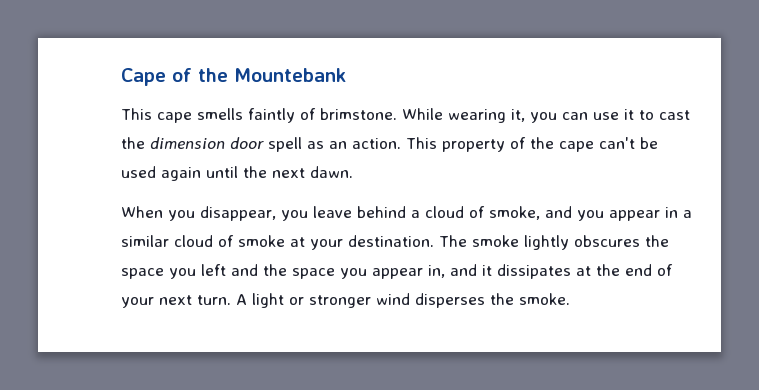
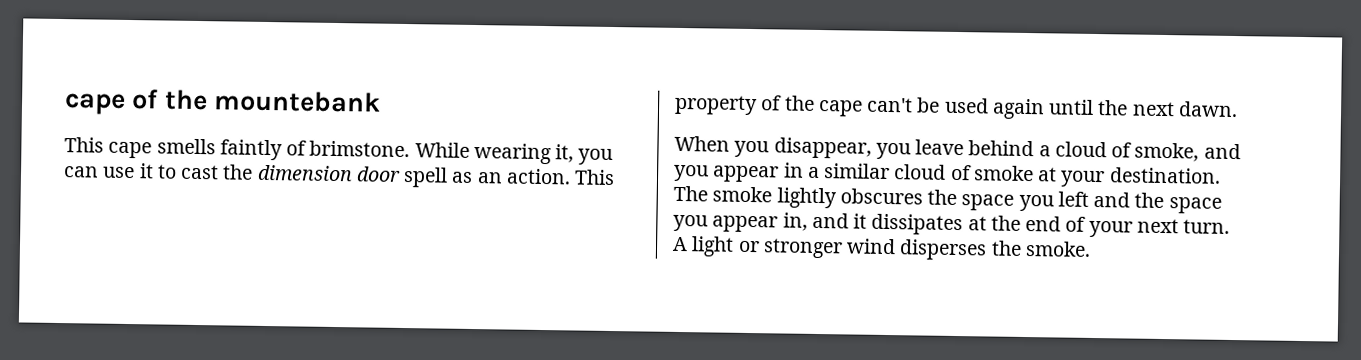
- Cape of the Mountebank
+ cape of the mountebank

